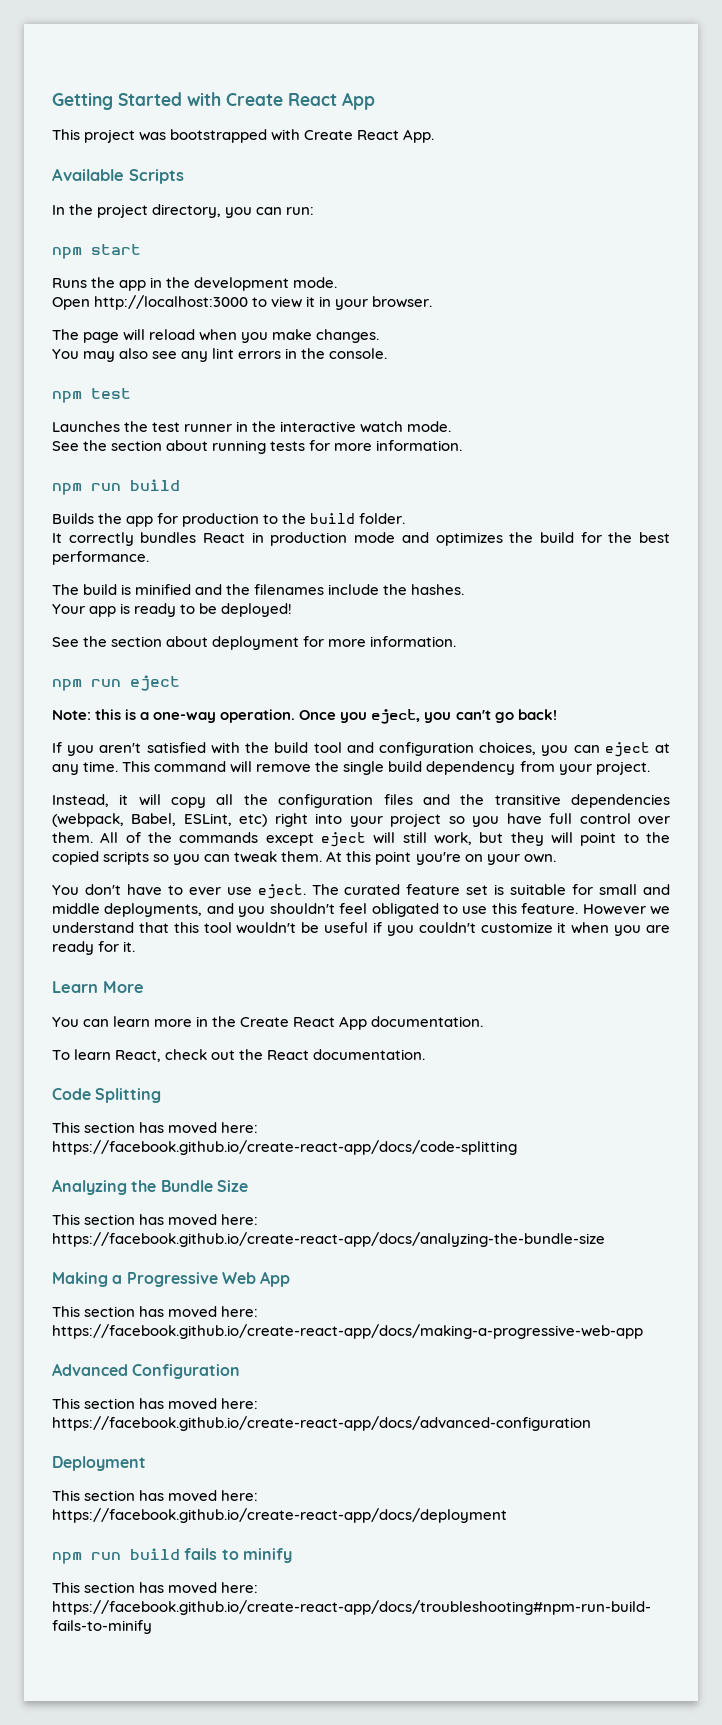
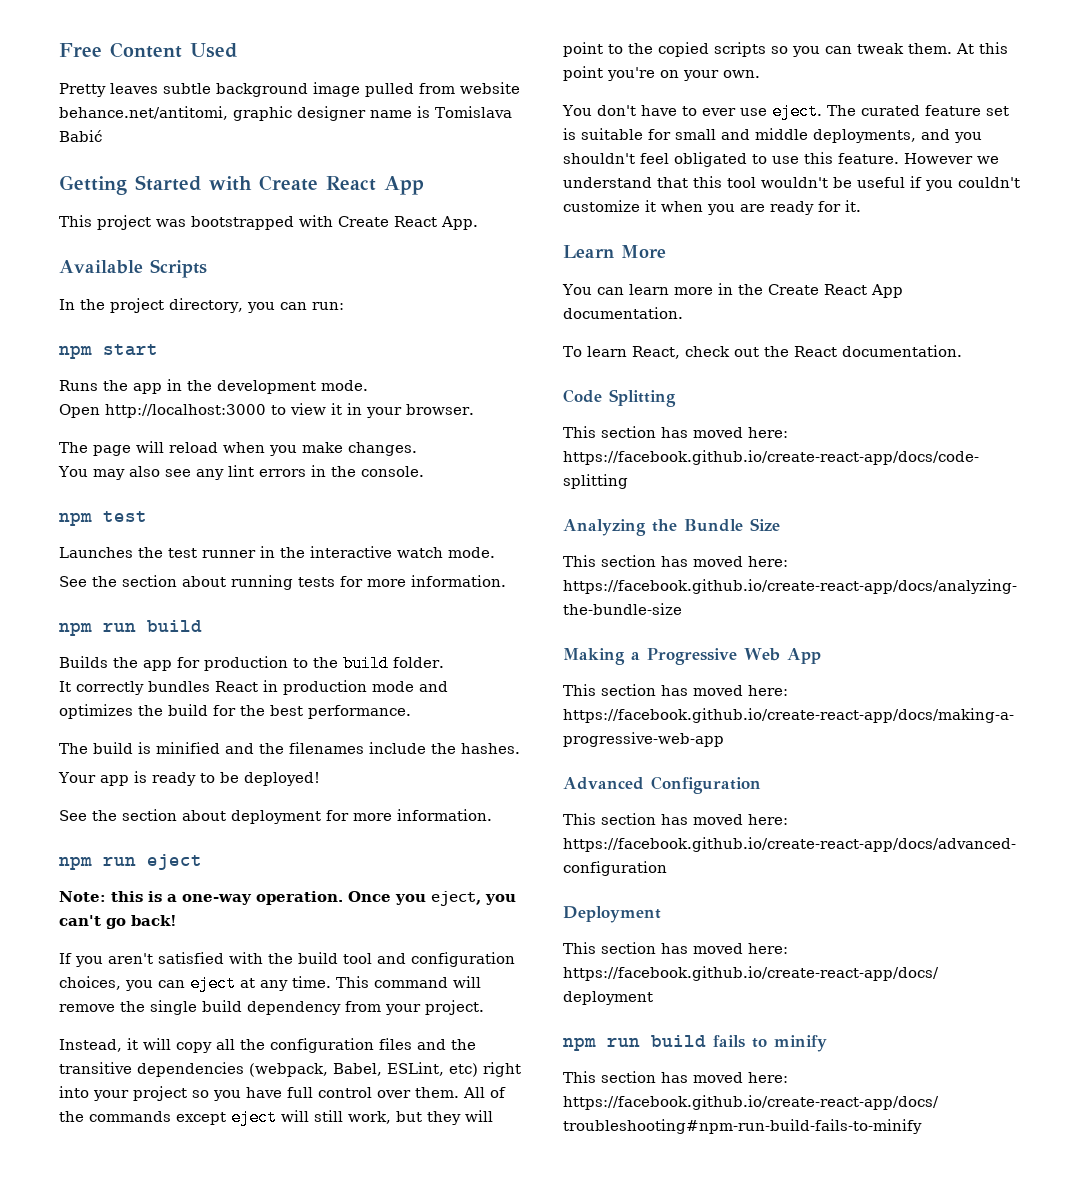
+ Free Content Used
+ Pretty leaves subtle background image pulled from website behance.net/antitomi, graphic designer name is Tomislava Babić

